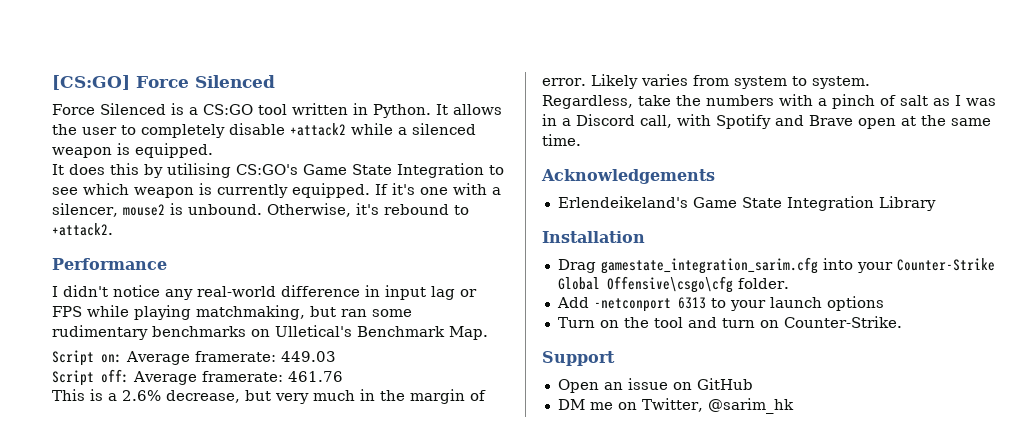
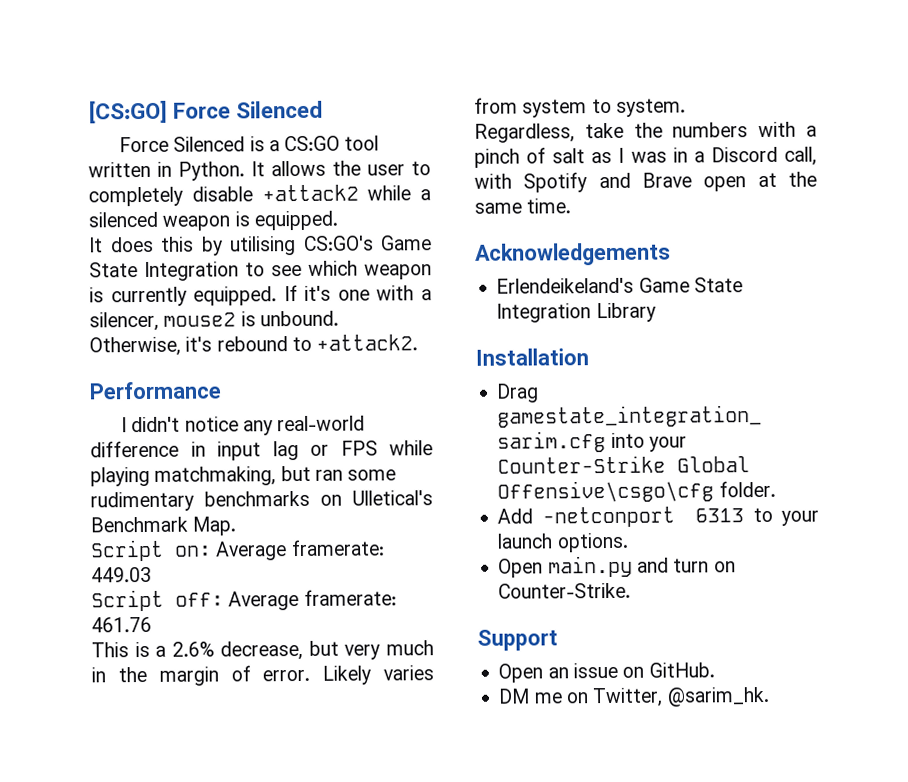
- Add -netconport 6313 to your launch options
- Turn on the tool and turn on Counter-Strike.
+ Add -netconport 6313 to your launch options.
+ Open main.py and turn on Counter-Strike.
- Open an issue on GitHub
+ Open an issue on GitHub.
- DM me on Twitter, @sarim_hk
+ DM me on Twitter, @sarim_hk.

